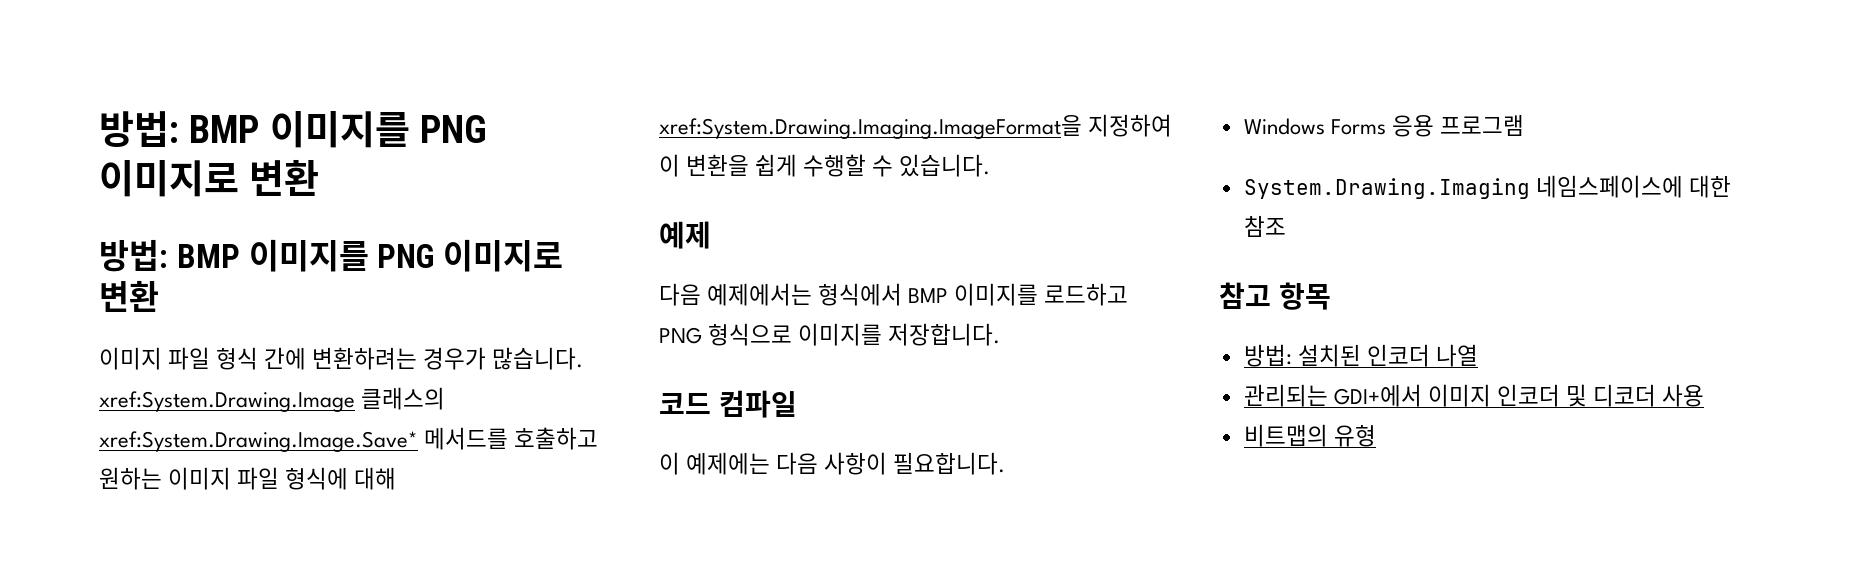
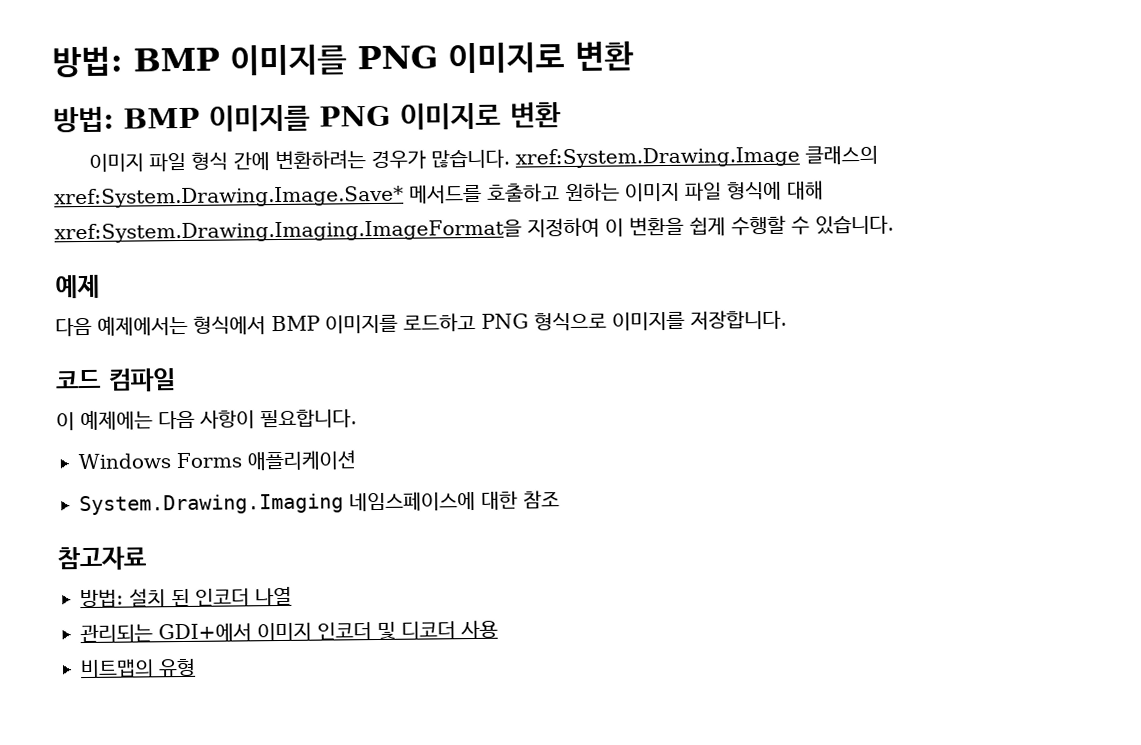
- Windows Forms 응용 프로그램
+ Windows Forms 애플리케이션
- 참고 항목
- 방법: 설치된 인코더 나열
+ 참고자료
+ 방법: 설치 된 인코더 나열

